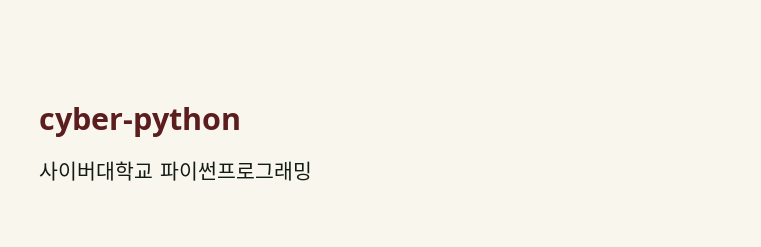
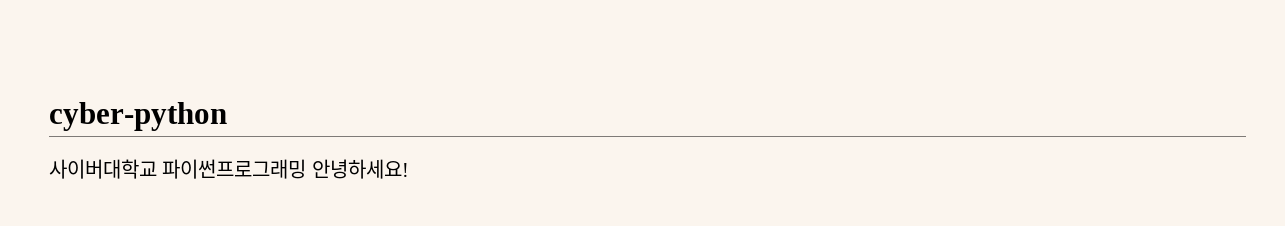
- 사이버대학교 파이썬프로그래밍
+ 사이버대학교 파이썬프로그래밍 안녕하세요!

